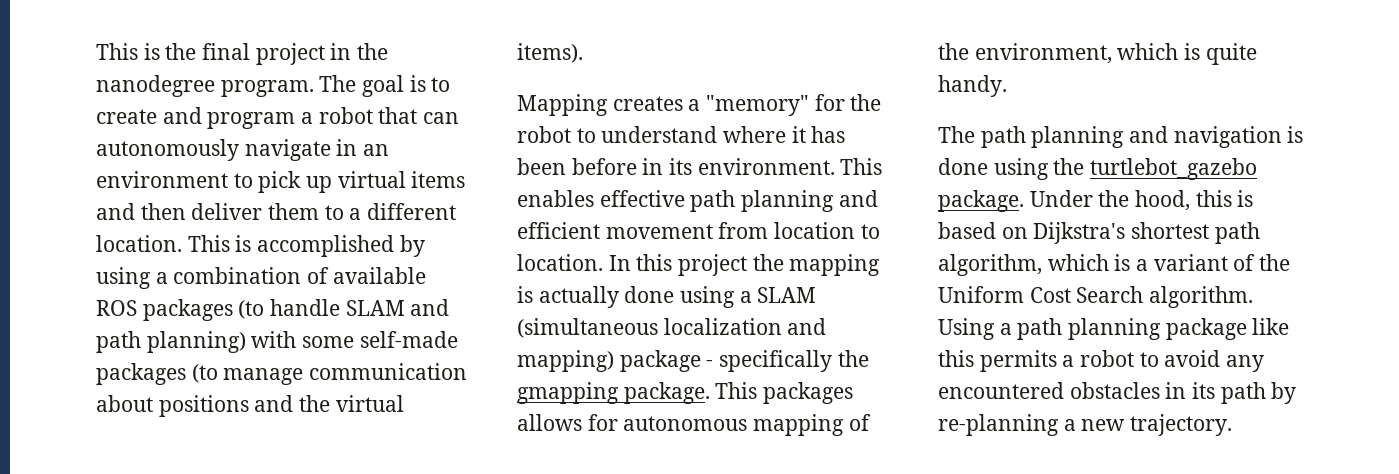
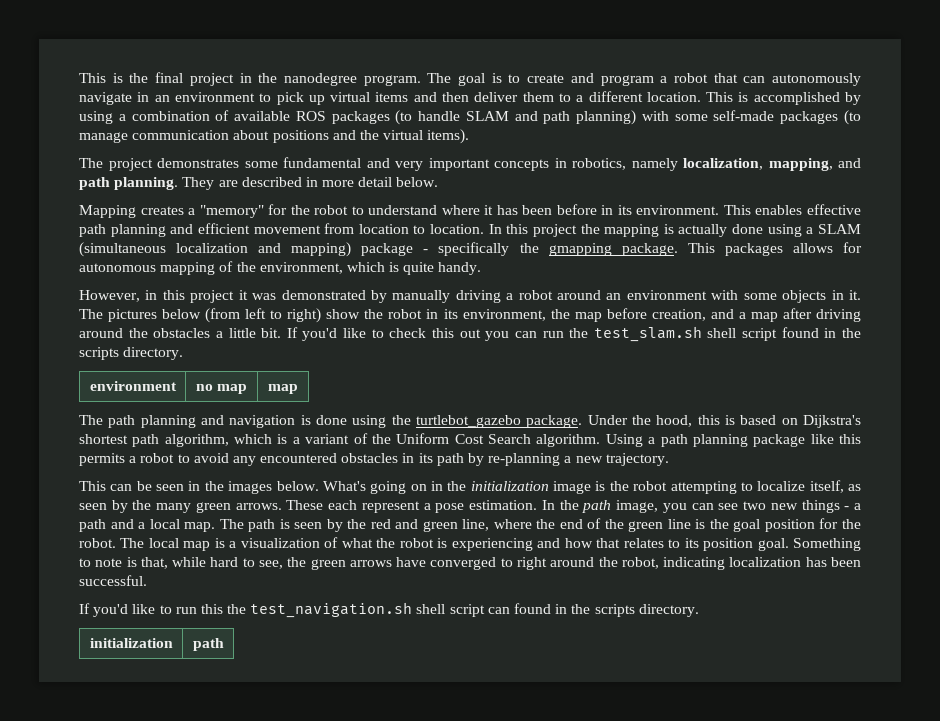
+ The project demonstrates some fundamental and very important concepts in robotics, namely localization, mapping, and path planning. They are described in more detail below.
+ However, in this project it was demonstrated by manually driving a robot around an environment with some objects in it. The pictures below (from left to right) show the robot in its environment, the map before creation, and a map after driving around the obstacles a little bit. If you'd like to check this out you can run the test_slam.sh shell script found in the scripts directory.
+ environment | no map | map
+ This can be seen in the images below. What's going on in the initialization image is the robot attempting to localize itself, as seen by the many green arrows. These each represent a pose estimation. In the path image, you can see two new things - a path and a local map. The path is seen by the red and green line, where the end of the green line is the goal position for the robot. The local map is a visualization of what the robot is experiencing and how that relates to its position goal. Something to note is that, while hard to see, the green arrows have converged to right around the robot, indicating localization has been successful.
+ If you'd like to run this the test_navigation.sh shell script can found in the scripts directory.
+ initialization | path

